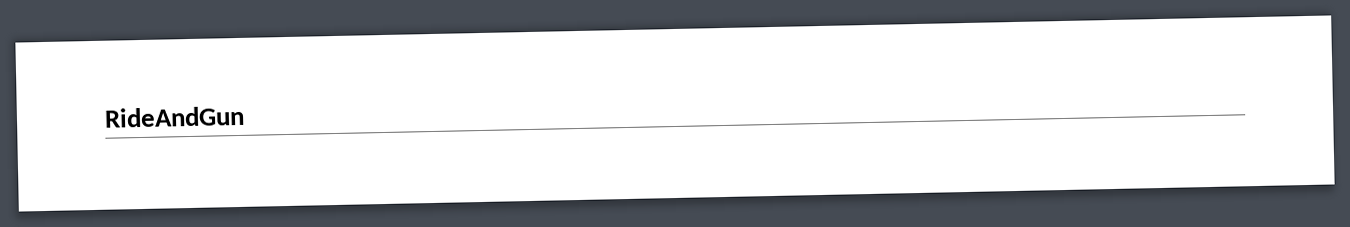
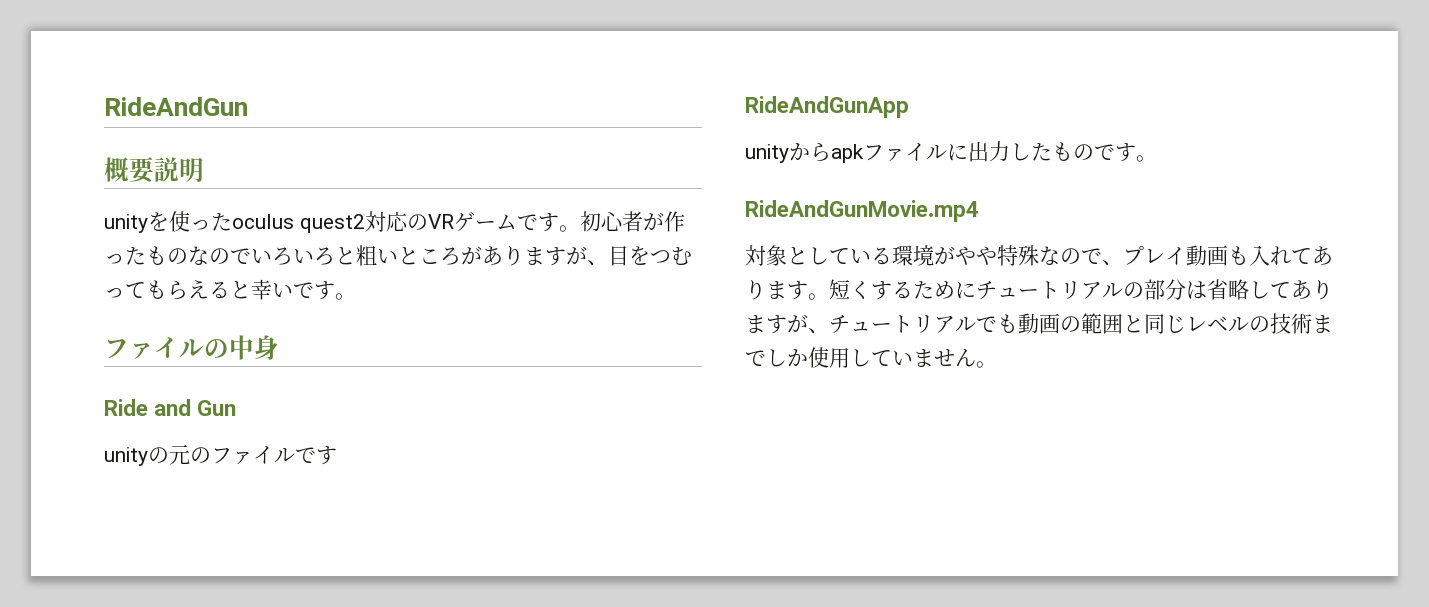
+ 概要説明
+ unityを使ったoculus quest2対応のVRゲームです。初心者が作ったものなのでいろいろと粗いところがありますが、目をつむってもらえると幸いです。
+ ファイルの中身
+ Ride and Gun
+ unityの元のファイルです
+ RideAndGunApp
+ unityからapkファイルに出力したものです。
+ RideAndGunMovie.mp4
+ 対象としている環境がやや特殊なので、プレイ動画も入れてあります。短くするためにチュートリアルの部分は省略してありますが、チュートリアルでも動画の範囲と同じレベルの技術までしか使用していません。

